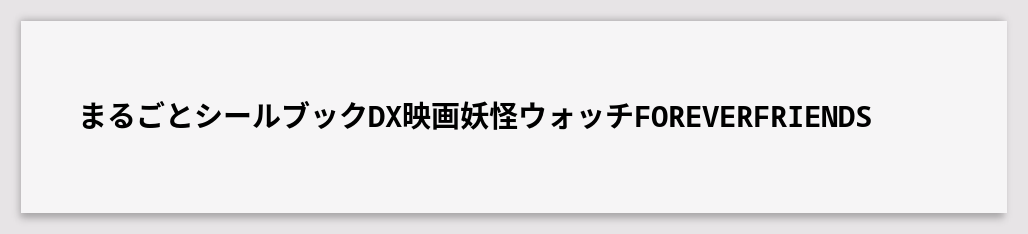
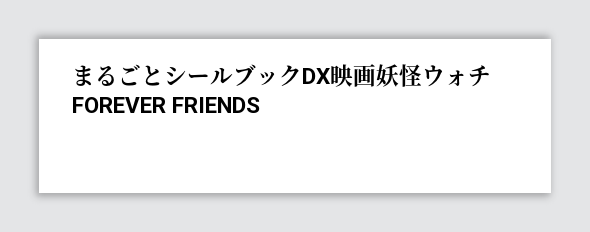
- まるごとシールブックDX映画妖怪ウォッチFOREVERFRIENDS
+ まるごとシールブックDX映画妖怪ウォチFOREVER FRIENDS

